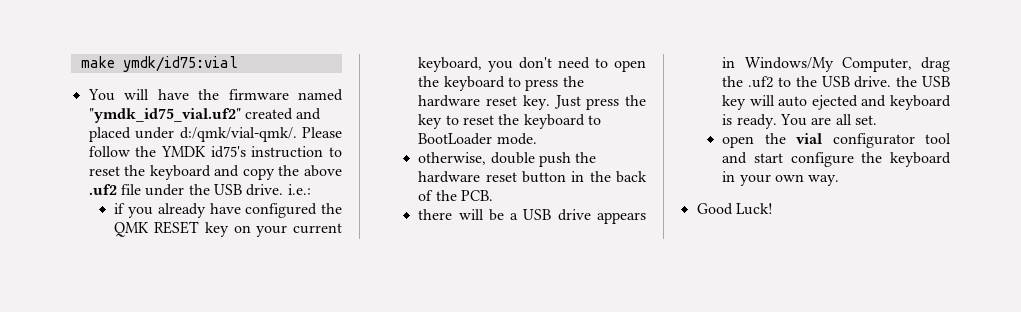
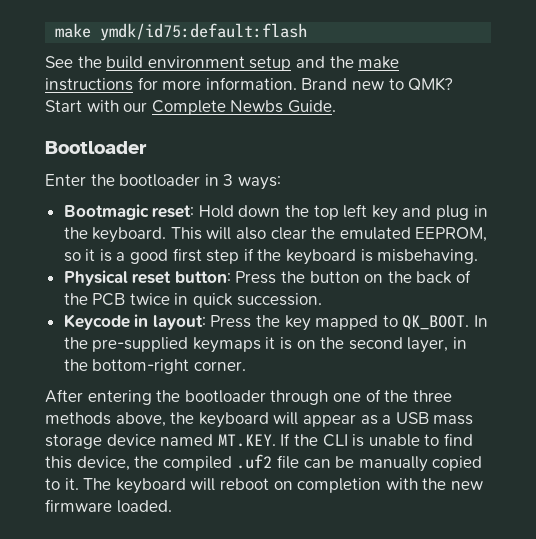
- make ymdk/id75:vial
- You will have the firmware named "ymdk_id75_vial.uf2" created and placed under d:/qmk/vial-qmk/. Please follow the YMDK id75's instruction to reset the keyboard and copy the above .uf2 file under the USB drive. i.e.:
- if you already have configured the QMK RESET key on your current keyboard, you don't need to open the keyboard to press the hardware reset key. Just press the key to reset the keyboard to BootLoader mode.
- otherwise, double push the hardware reset button in the back of the PCB.
- there will be a USB drive appears in Windows/My Computer, drag the .uf2 to the USB drive. the USB key will auto ejected and keyboard is ready. You are all set.
- open the vial configurator tool and start configure the keyboard in your own way.
- Good Luck!
+ make ymdk/id75:default:flash
+ See the build environment setup and the make instructions for more information. Brand new to QMK? Start with our Complete Newbs Guide.
+ Bootloader
+ Enter the bootloader in 3 ways:
+ Bootmagic reset: Hold down the top left key and plug in the keyboard. This will also clear the emulated EEPROM, so it is a good first step if the keyboard is misbehaving.
+ Physical reset button: Press the button on the back of the PCB twice in quick succession.
+ Keycode in layout: Press the key mapped to QK_BOOT. In the pre-supplied keymaps it is on the second layer, in the bottom-right corner.
+ After entering the bootloader through one of the three methods above, the keyboard will appear as a USB mass storage device named MT.KEY. If the CLI is unable to find this device, the compiled .uf2 file can be manually copied to it. The keyboard will reboot on completion with the new firmware loaded.

